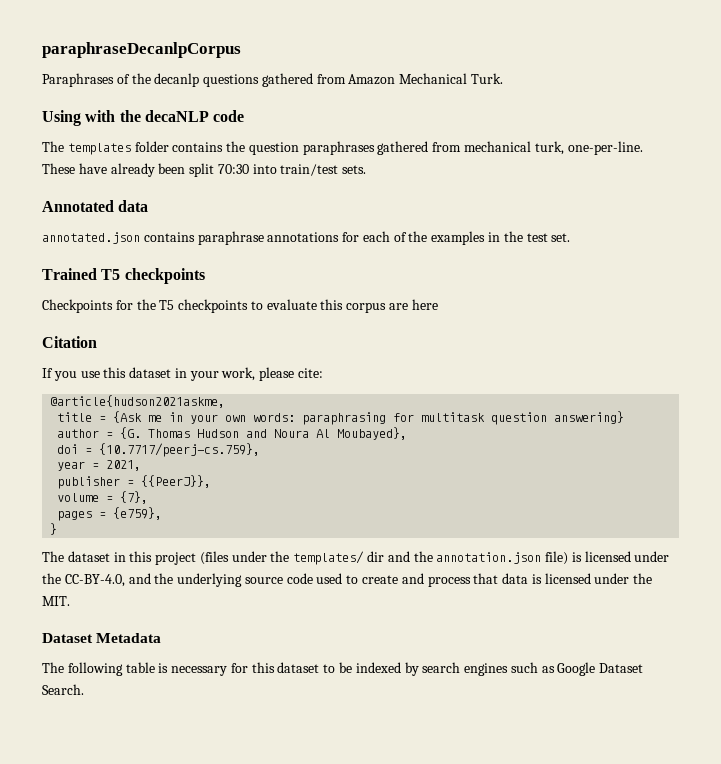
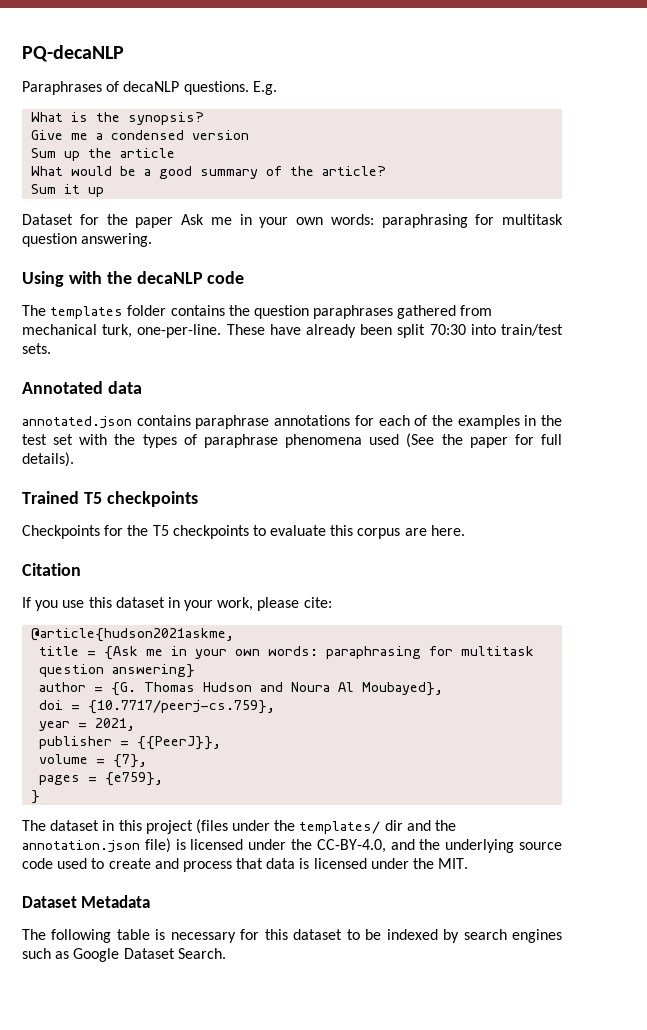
- paraphraseDecanlpCorpus
+ PQ-decaNLP
- Paraphrases of the decanlp questions gathered from Amazon Mechanical Turk.
+ Paraphrases of decaNLP questions. E.g.
+ What is the synopsis?
+ Give me a condensed version
+ Sum up the article
+ What would be a good summary of the article?
+ Sum it up
+ Dataset for the paper Ask me in your own words: paraphrasing for multitask question answering.
- annotated.json contains paraphrase annotations for each of the examples in the test set.
+ annotated.json contains paraphrase annotations for each of the examples in the test set with the types of paraphrase phenomena used (See the paper for full details).
- Checkpoints for the T5 checkpoints to evaluate this corpus are here
+ Checkpoints for the T5 checkpoints to evaluate this corpus are here.

